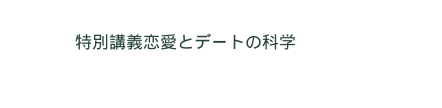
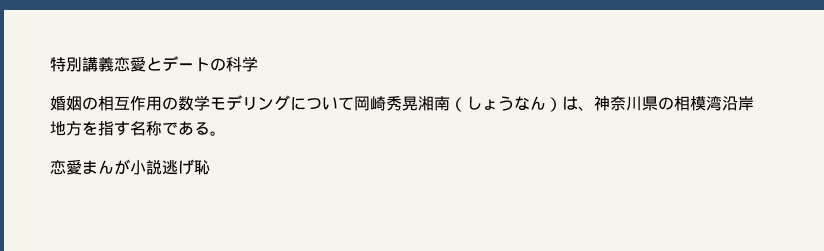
+ 婚姻の相互作用の数学モデリングについて岡崎秀晃湘南（しょうなん）は、神奈川県の相模湾沿岸地方を指す名称である。
+ 恋愛まんが小説逃げ恥

